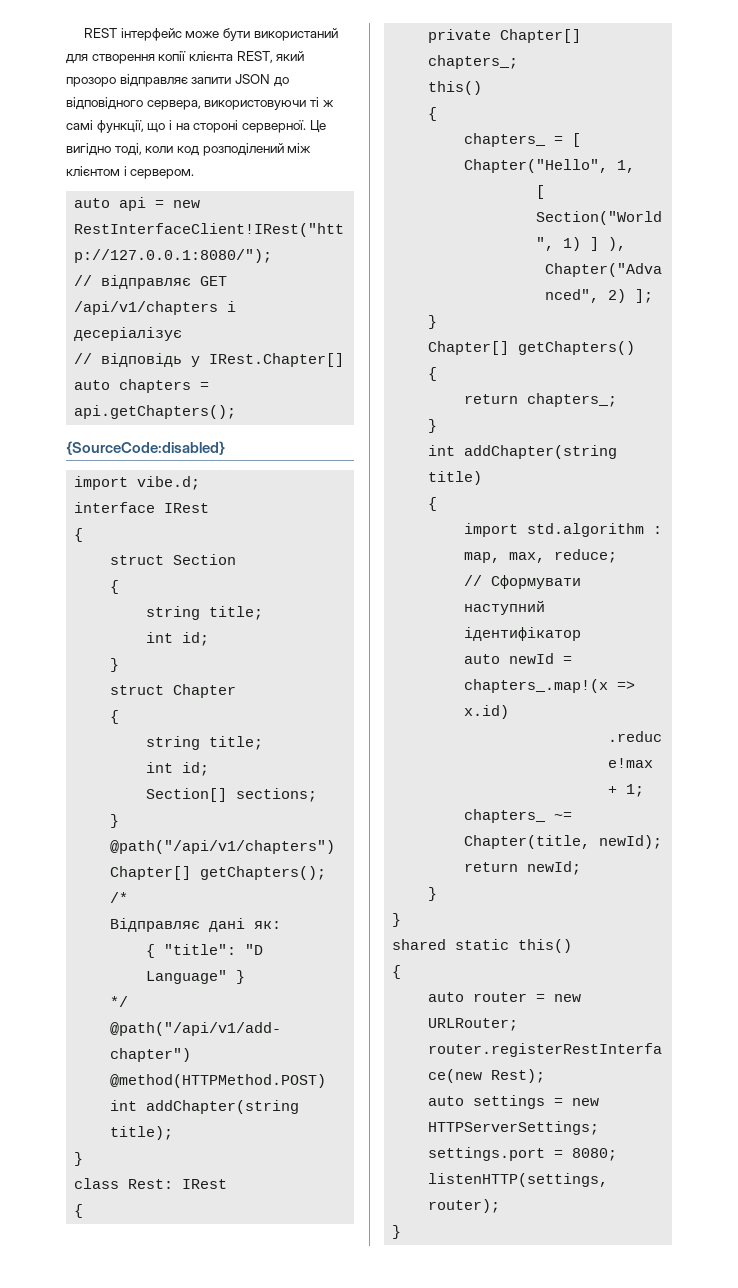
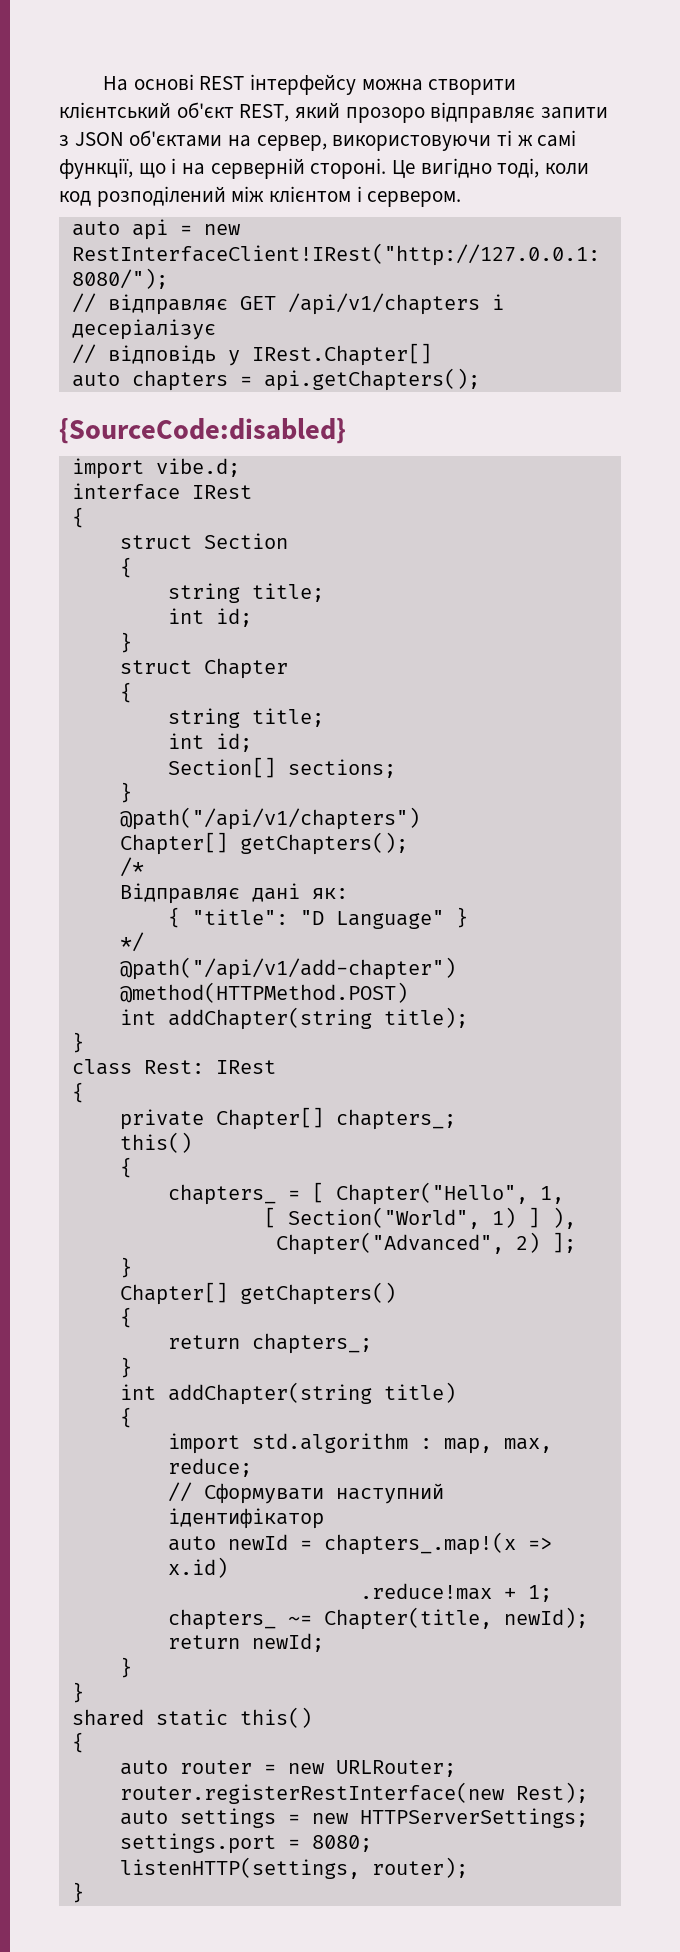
- REST інтерфейс може бути використаний для створення копії клієнта REST, який прозоро відправляє запити JSON до відповідного сервера, використовуючи ті ж самі функції, що і на стороні серверної.
+ На основі REST інтерфейсу можна створити клієнтський об'єкт REST, який прозоро відправляє запити з JSON об'єктами на сервер, використовуючи ті ж самі функції, що і на серверній стороні.

